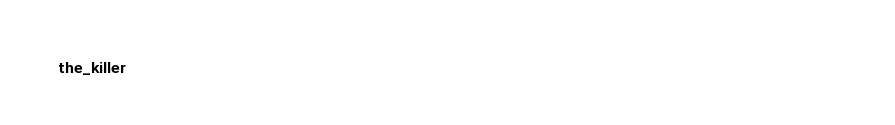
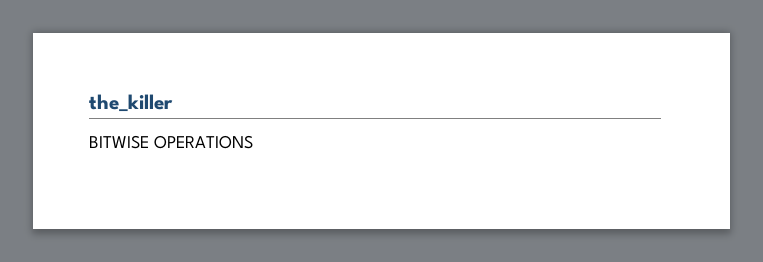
+ BITWISE OPERATIONS

